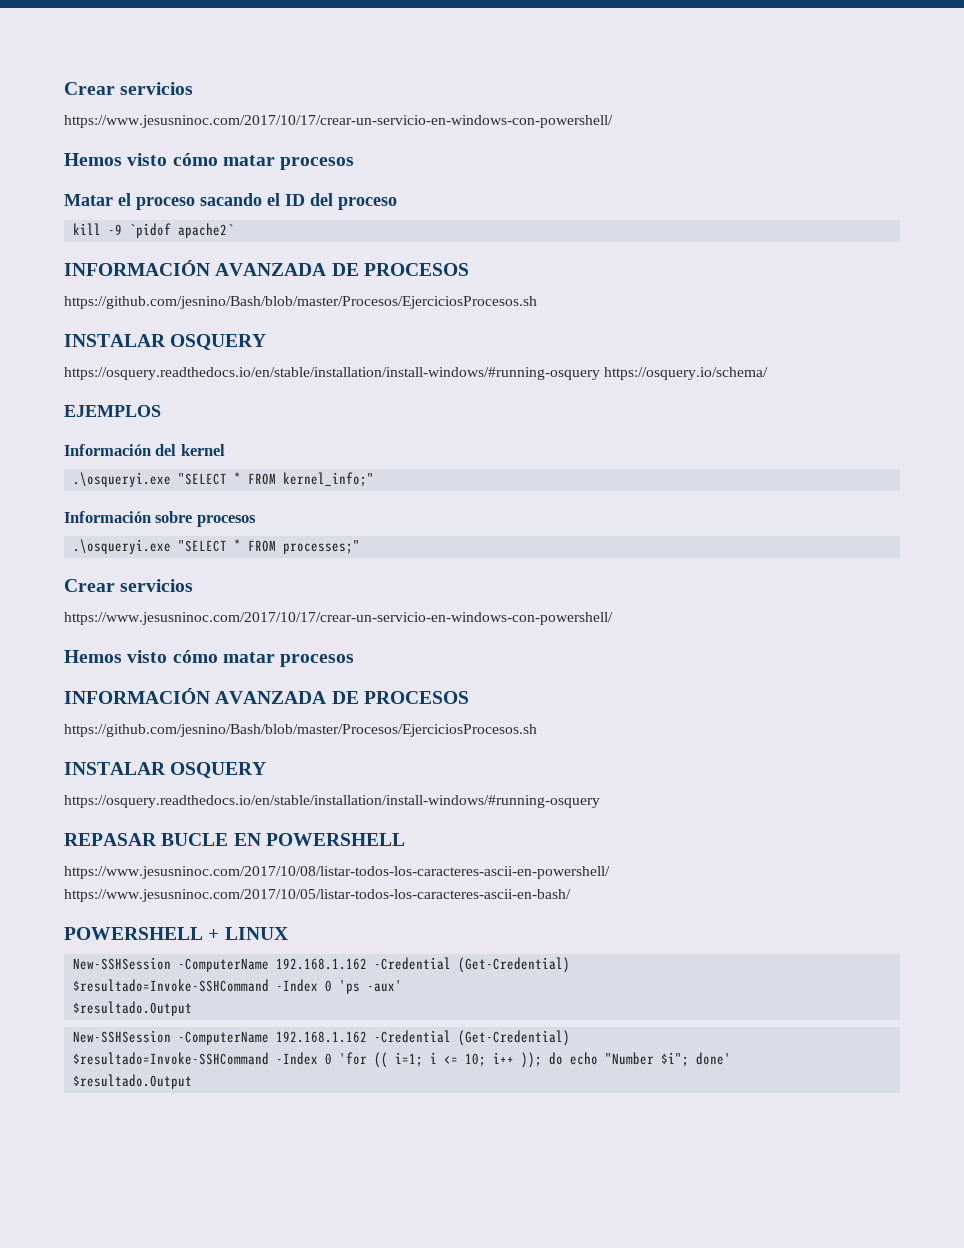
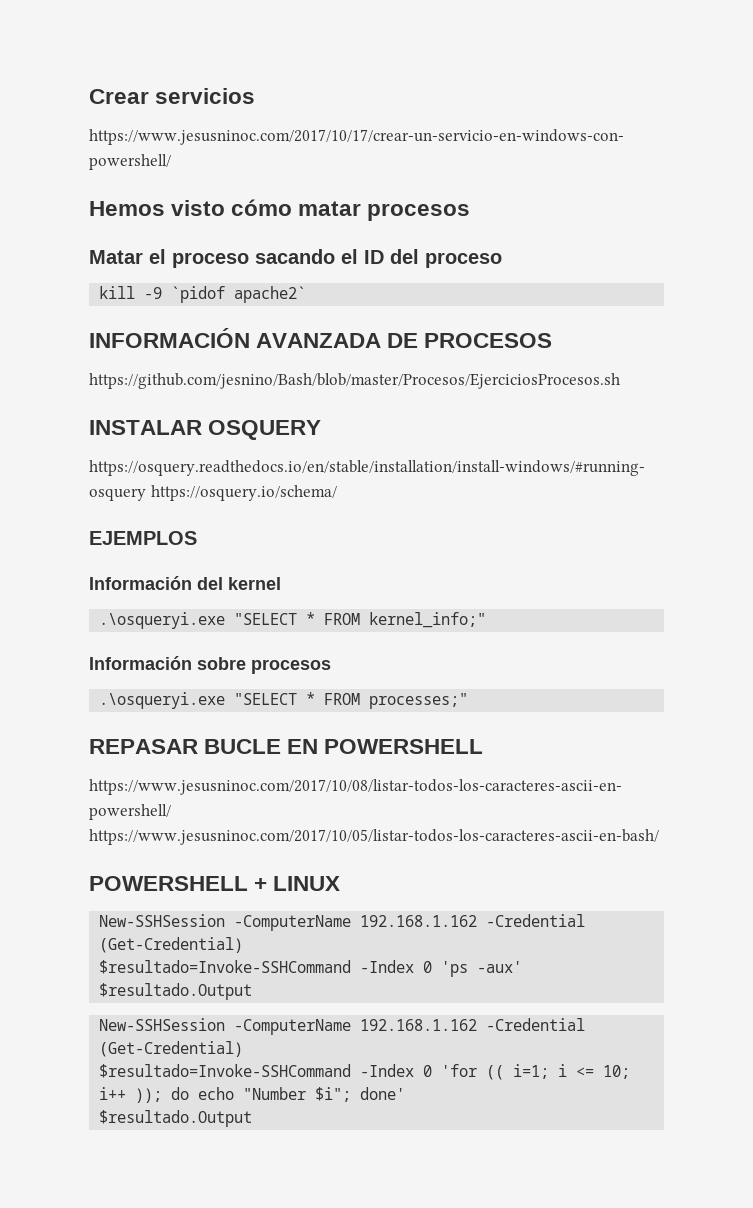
  .\osqueryi.exe "SELECT * FROM processes;"
- Crear servicios
- https://www.jesusninoc.com/2017/10/17/crear-un-servicio-en-windows-con-powershell/
- Hemos visto cómo matar procesos
- INFORMACIÓN AVANZADA DE PROCESOS
- https://github.com/jesnino/Bash/blob/master/Procesos/EjerciciosProcesos.sh
- INSTALAR OSQUERY
- https://osquery.readthedocs.io/en/stable/installation/install-windows/#running-osquery

